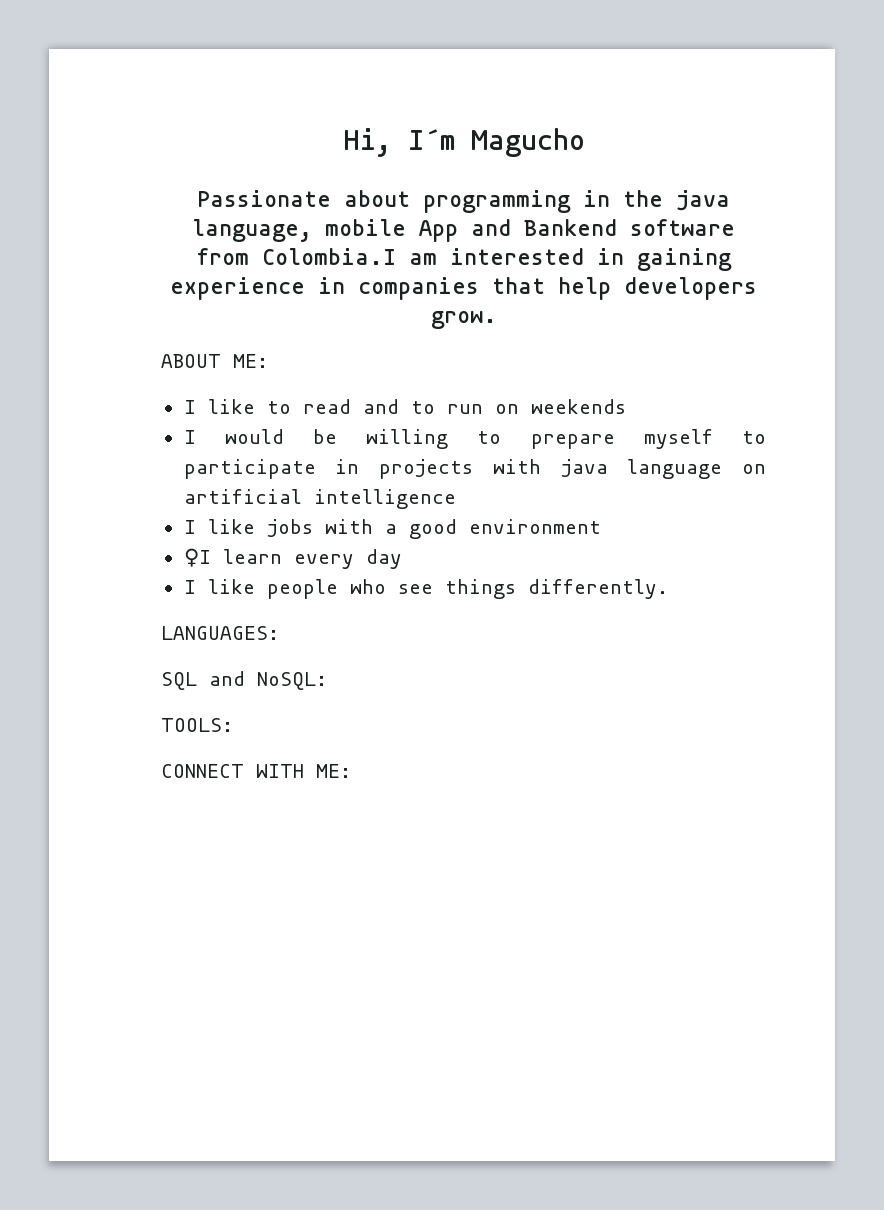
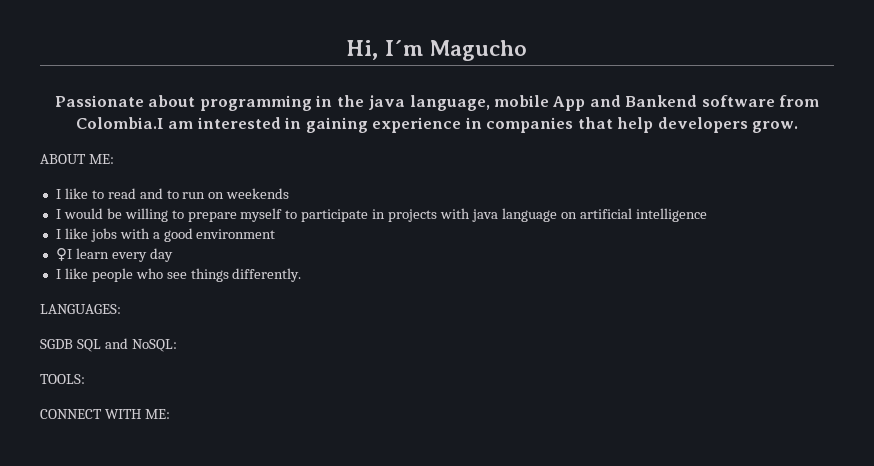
- SQL and NoSQL:
+ SGDB SQL and NoSQL:

